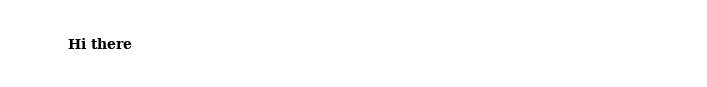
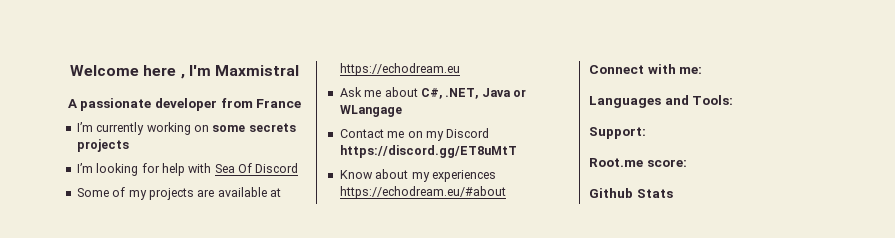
- Hi there
+ Welcome here , I'm Maxmistral
+ A passionate developer from France
+ I’m currently working on some secrets projects
+ I’m looking for help with Sea Of Discord
+ Some of my projects are available at https://echodream.eu
+ Ask me about C#, .NET, Java or WLangage
+ Contact me on my Discord https://discord.gg/ET8uMtT
+ Know about my experiences https://echodream.eu/#about
+ Connect with me:
+ Languages and Tools:
+ Support:
+ Root.me score:
+ Github Stats

